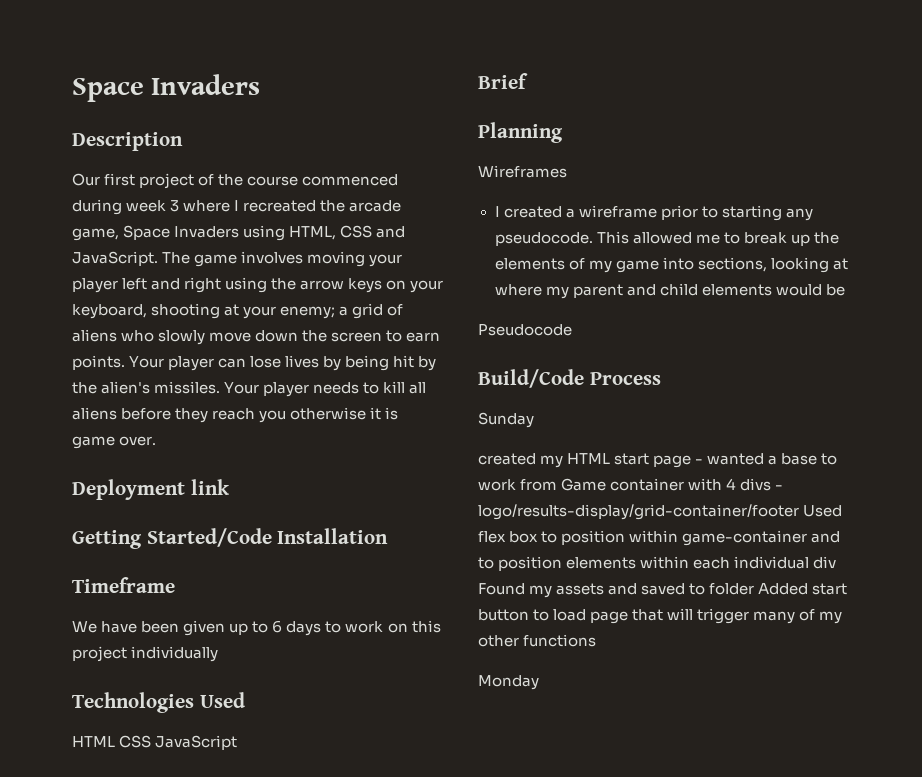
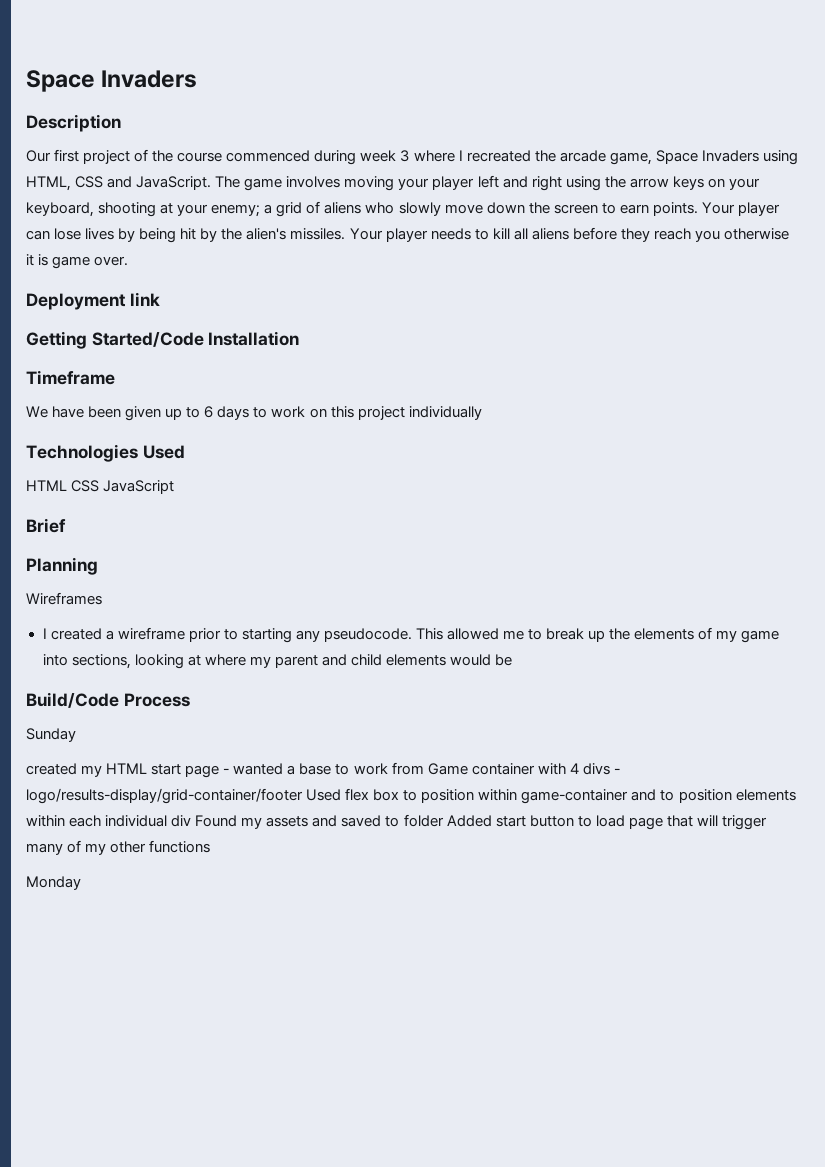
- Pseudocode

